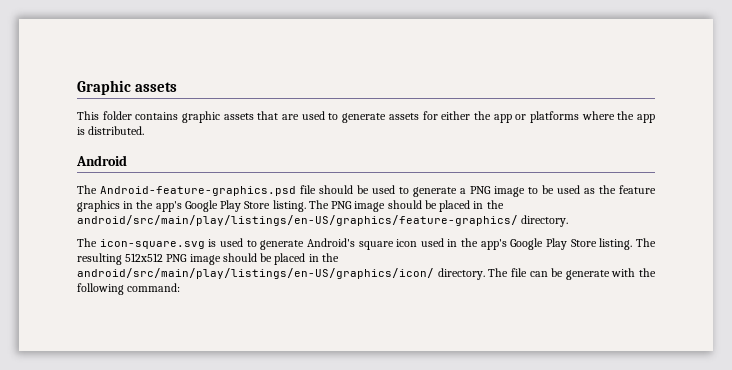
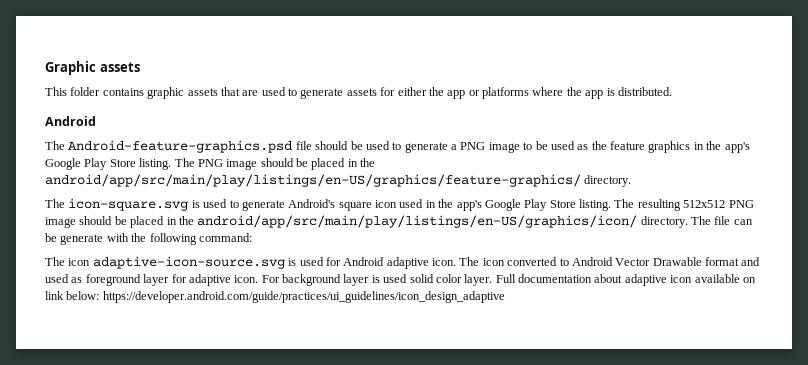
- The PNG image should be placed in the android/src/main/play/listings/en-US/graphics/feature-graphics/ directory.
+ The PNG image should be placed in the android/app/src/main/play/listings/en-US/graphics/feature-graphics/ directory.
- The resulting 512x512 PNG image should be placed in the android/src/main/play/listings/en-US/graphics/icon/ directory.
+ The resulting 512x512 PNG image should be placed in the android/app/src/main/play/listings/en-US/graphics/icon/ directory.
+ The icon adaptive-icon-source.svg is used for Android adaptive icon. The icon converted to Android Vector Drawable format and used as foreground layer for adaptive icon. For background layer is used solid color layer. Full documentation about adaptive icon available on link below: https://developer.android.com/guide/practices/ui_guidelines/icon_design_adaptive

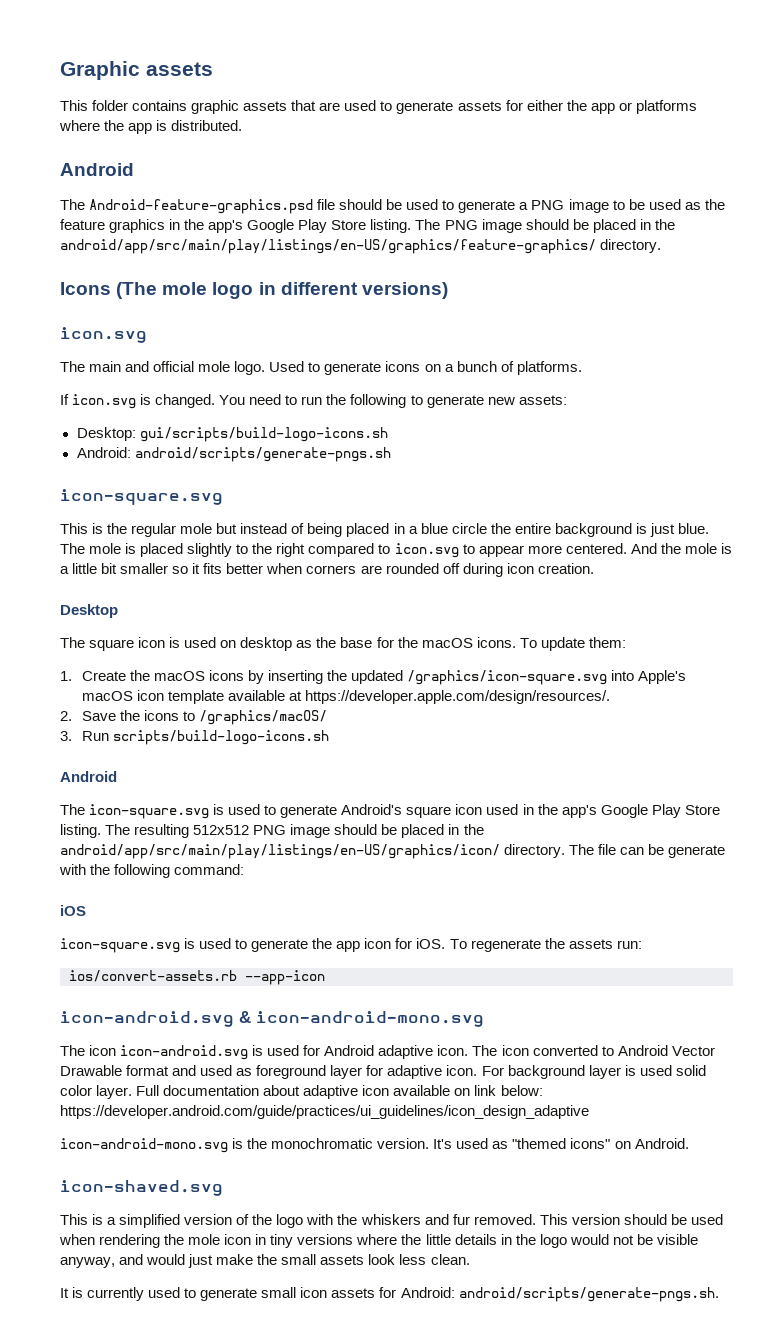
+ Icons (The mole logo in different versions)
+ icon.svg
+ The main and official mole logo. Used to generate icons on a bunch of platforms.
+ If icon.svg is changed. You need to run the following to generate new assets:
+ Desktop: gui/scripts/build-logo-icons.sh
+ Android: android/scripts/generate-pngs.sh
+ icon-square.svg
+ This is the regular mole but instead of being placed in a blue circle the entire background is just blue. The mole is placed slightly to the right compared to icon.svg to appear more centered. And the mole is a little bit smaller so it fits better when corners are rounded off during icon creation.
+ Desktop
+ The square icon is used on desktop as the base for the macOS icons. To update them:
+ 1. Create the macOS icons by inserting the updated /graphics/icon-square.svg into Apple's macOS icon template available at https://developer.apple.com/design/resources/.
+ 2. Save the icons to /graphics/macOS/
+ 3. Run scripts/build-logo-icons.sh
+ Android
- The icon adaptive-icon-source.svg is used for Android adaptive icon.
+ iOS
+ icon-square.svg is used to generate the app icon for iOS. To regenerate the assets run:
+ ios/convert-assets.rb --app-icon
+ icon-android.svg & icon-android-mono.svg
+ The icon icon-android.svg is used for Android adaptive icon.
+ icon-android-mono.svg is the monochromatic version. It's used as "themed icons" on Android.
+ icon-shaved.svg
+ This is a simplified version of the logo with the whiskers and fur removed. This version should be used when rendering the mole icon in tiny versions where the little details in the logo would not be visible anyway, and would just make the small assets look less clean.
+ It is currently used to generate small icon assets for Android: android/scripts/generate-pngs.sh.

